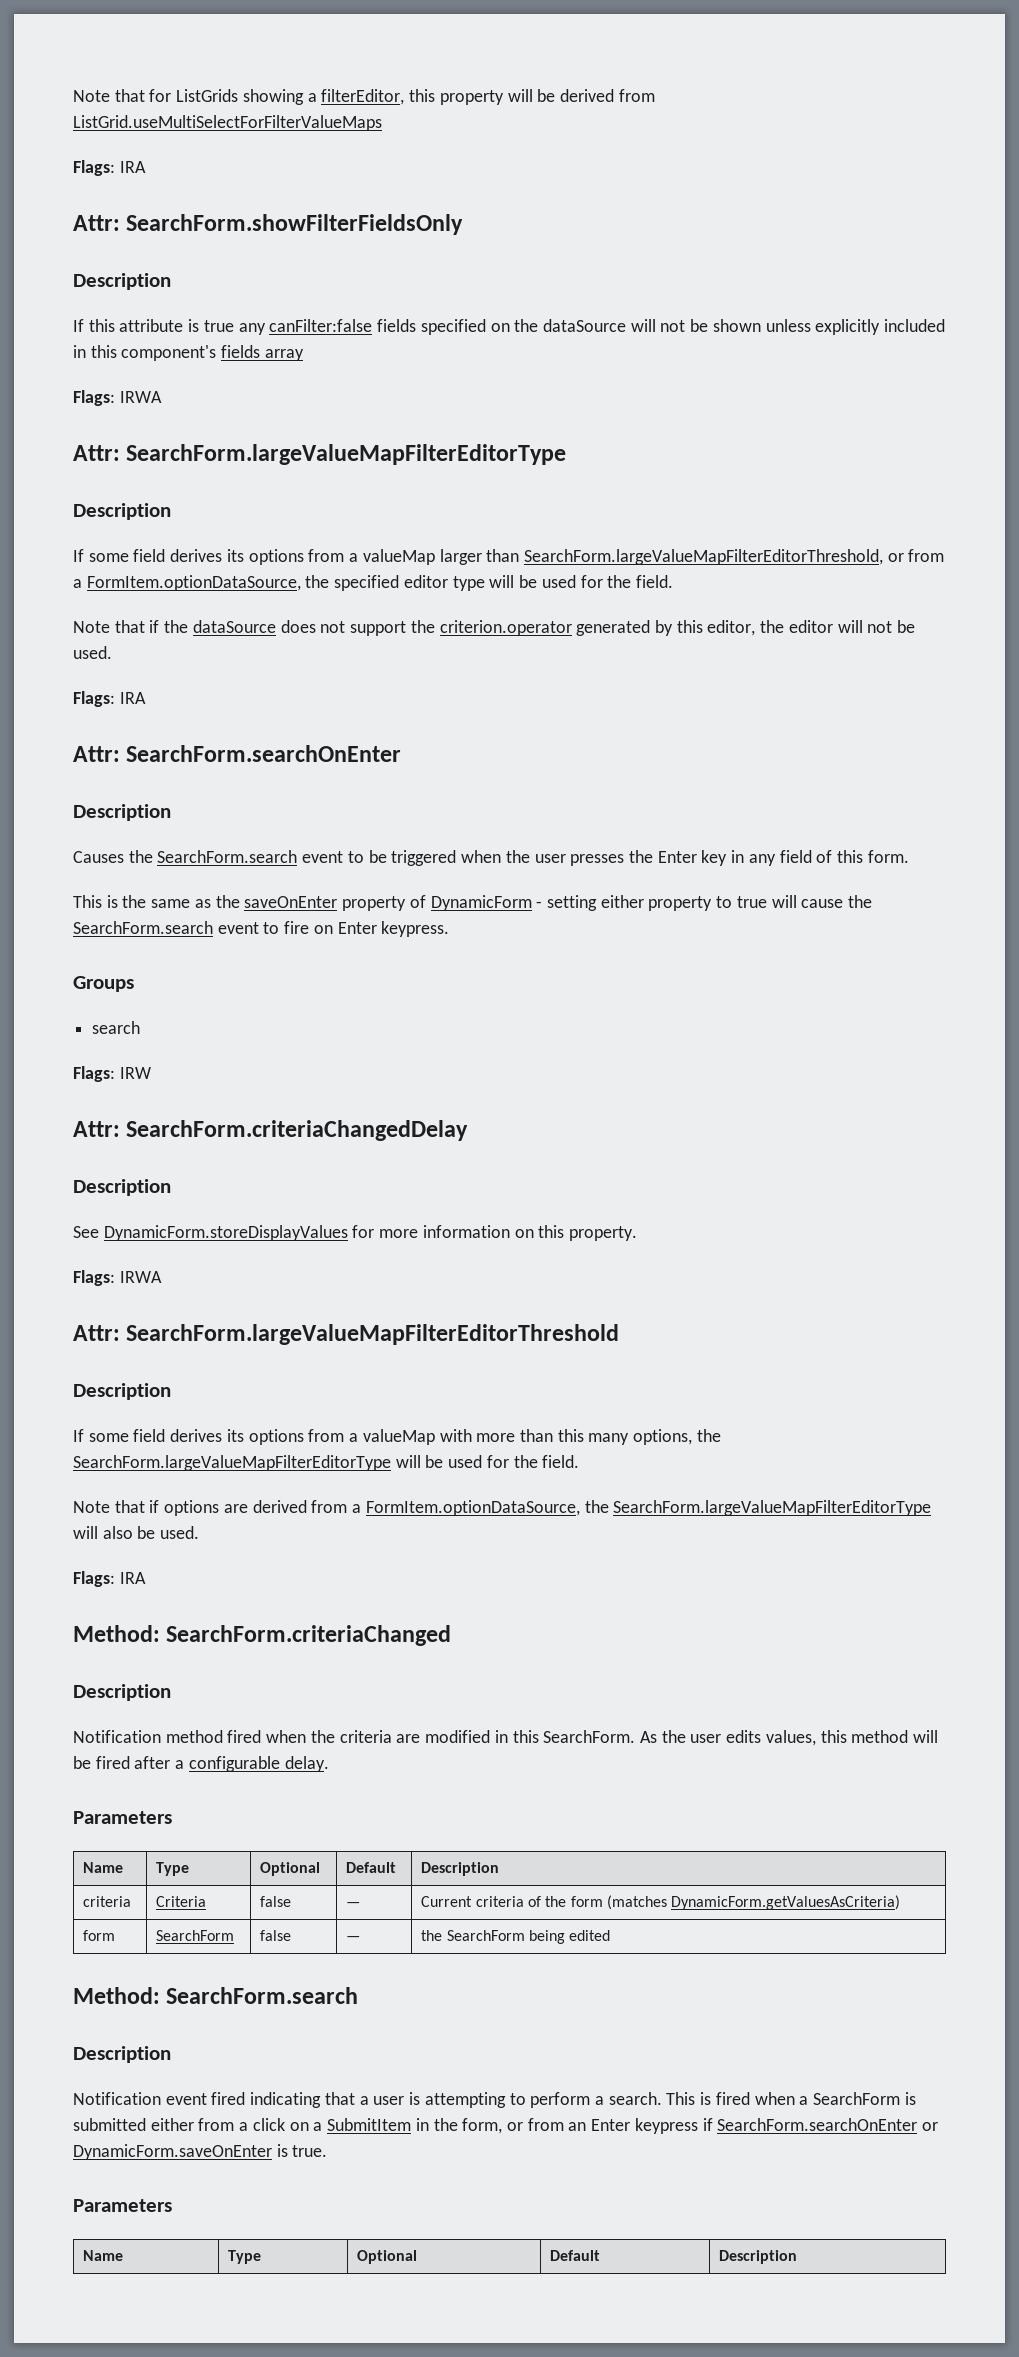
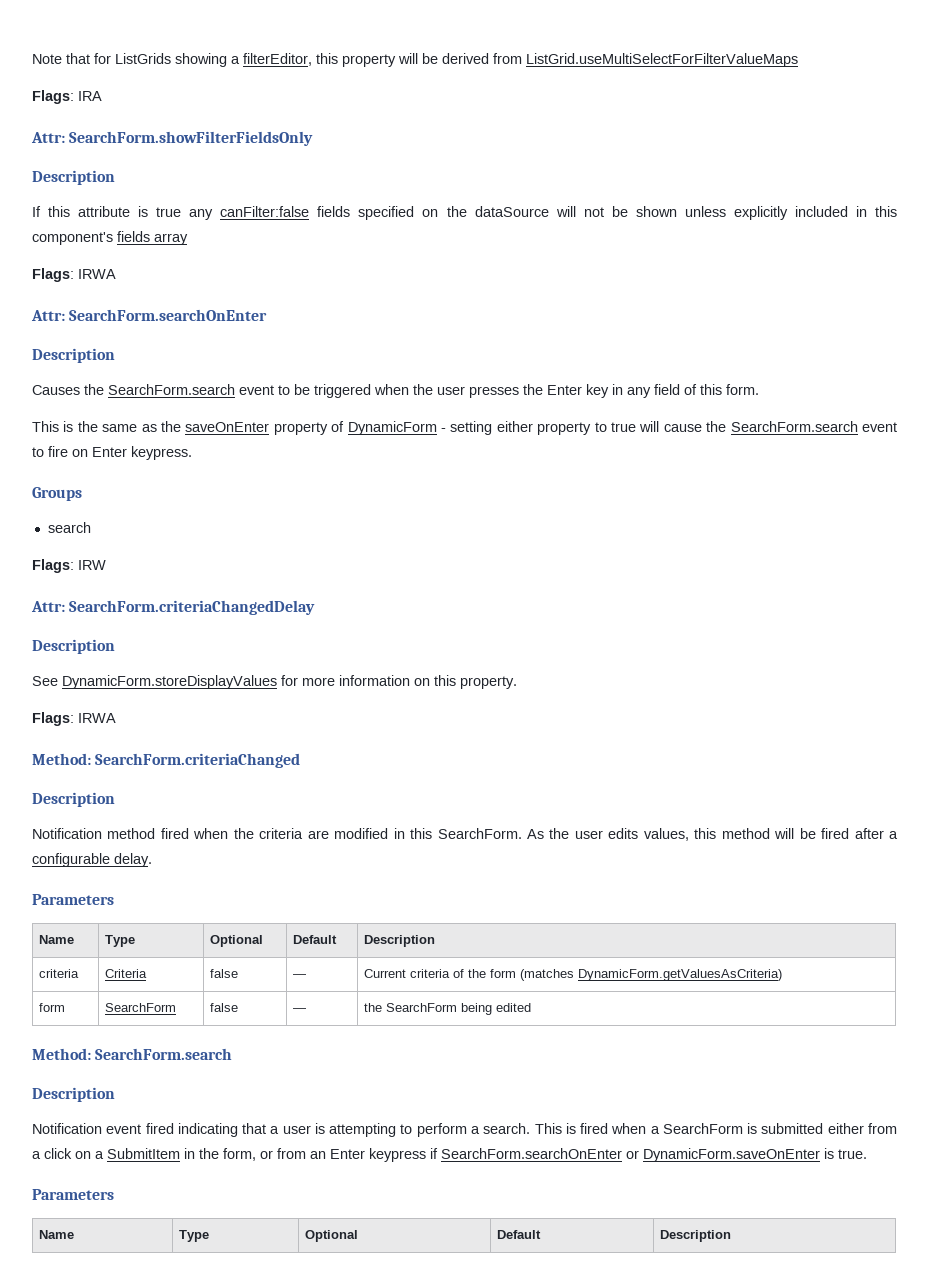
- Attr: SearchForm.largeValueMapFilterEditorType
- Description
- If some field derives its options from a valueMap larger than SearchForm.largeValueMapFilterEditorThreshold, or from a FormItem.optionDataSource, the specified editor type will be used for the field.
- Note that if the dataSource does not support the criterion.operator generated by this editor, the editor will not be used.
- Flags: IRA
- Attr: SearchForm.largeValueMapFilterEditorThreshold
- Description
- If some field derives its options from a valueMap with more than this many options, the SearchForm.largeValueMapFilterEditorType will be used for the field.
- Note that if options are derived from a FormItem.optionDataSource, the SearchForm.largeValueMapFilterEditorType will also be used.
- Flags: IRA

